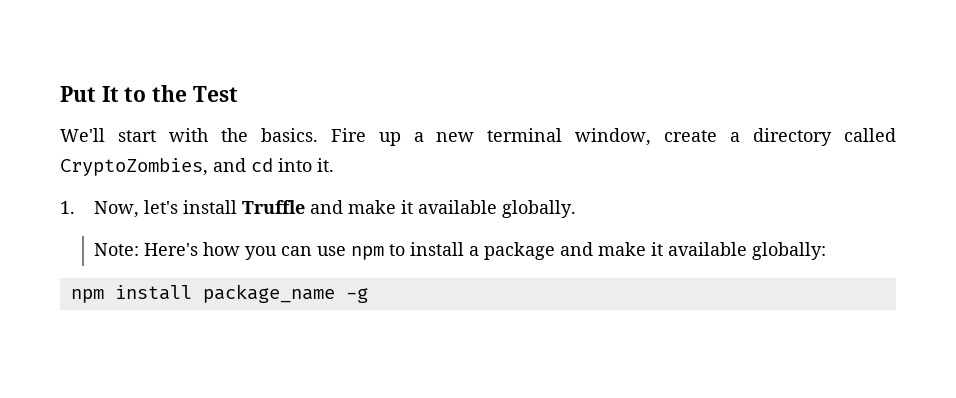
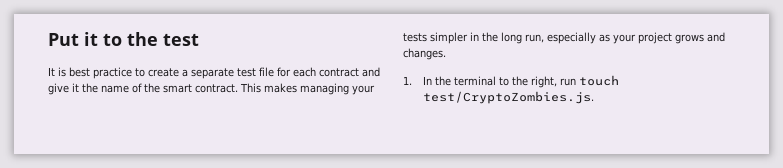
- Put It to the Test
- We'll start with the basics. Fire up a new terminal window, create a directory called CryptoZombies, and cd into it.
- 1. Now, let's install Truffle and make it available globally.
- Note: Here's how you can use npm to install a package and make it available globally:
- npm install package_name -g
+ Put it to the test
+ It is best practice to create a separate test file for each contract and give it the name of the smart contract. This makes managing your tests simpler in the long run, especially as your project grows and changes.
+ 1. In the terminal to the right, run touch test/CryptoZombies.js.

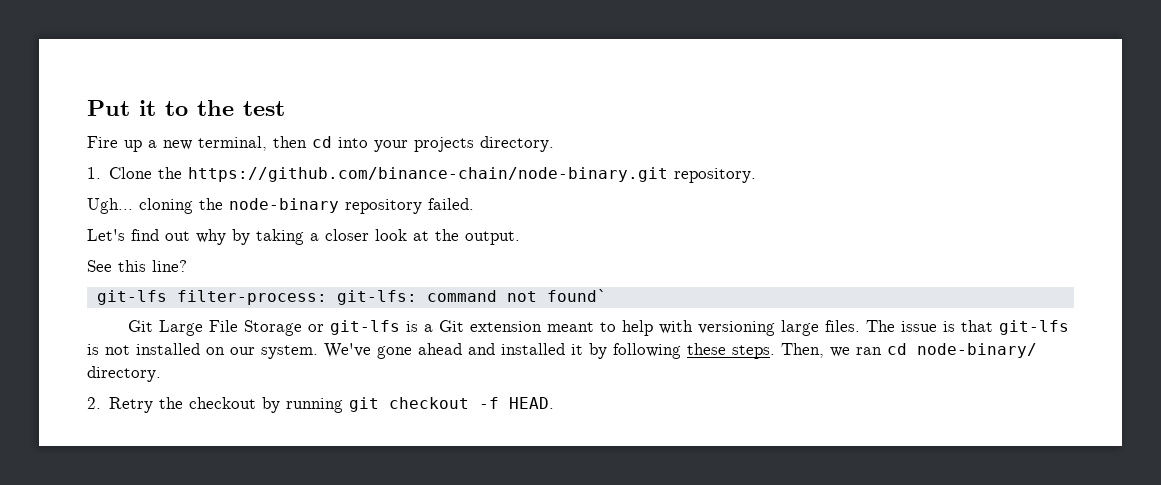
- It is best practice to create a separate test file for each contract and give it the name of the smart contract. This makes managing your tests simpler in the long run, especially as your project grows and changes.
- 1. In the terminal to the right, run touch test/CryptoZombies.js.
+ Fire up a new terminal, then cd into your projects directory.
+ 1. Clone the https://github.com/binance-chain/node-binary.git repository.
+ Ugh... cloning the node-binary repository failed.
+ Let's find out why by taking a closer look at the output.
+ See this line?
+ git-lfs filter-process: git-lfs: command not found`
+ Git Large File Storage or git-lfs is a Git extension meant to help with versioning large files. The issue is that git-lfs is not installed on our system. We've gone ahead and installed it by following these steps. Then, we ran cd node-binary/ directory.
+ 2. Retry the checkout by running git checkout -f HEAD.

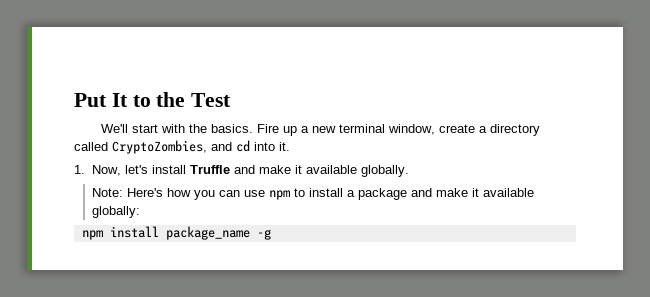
- Put it to the test
- Fire up a new terminal, then cd into your projects directory.
- 1. Clone the https://github.com/binance-chain/node-binary.git repository.
- Ugh... cloning the node-binary repository failed.
- Let's find out why by taking a closer look at the output.
- See this line?
- git-lfs filter-process: git-lfs: command not found`
- Git Large File Storage or git-lfs is a Git extension meant to help with versioning large files. The issue is that git-lfs is not installed on our system. We've gone ahead and installed it by following these steps. Then, we ran cd node-binary/ directory.
- 2. Retry the checkout by running git checkout -f HEAD.
+ Put It to the Test
+ We'll start with the basics. Fire up a new terminal window, create a directory called CryptoZombies, and cd into it.
+ 1. Now, let's install Truffle and make it available globally.
+ Note: Here's how you can use npm to install a package and make it available globally:
+ npm install package_name -g

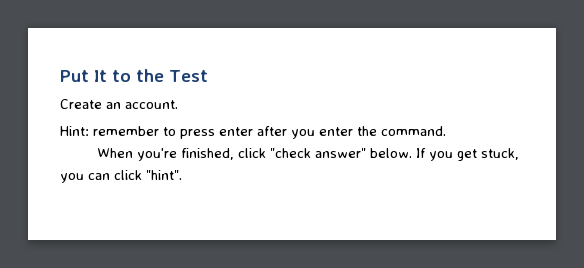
- We'll start with the basics. Fire up a new terminal window, create a directory called CryptoZombies, and cd into it.
- 1. Now, let's install Truffle and make it available globally.
- Note: Here's how you can use npm to install a package and make it available globally:
- npm install package_name -g
+ Create an account.
+ Hint: remember to press enter after you enter the command.
+ When you're finished, click "check answer" below. If you get stuck, you can click "hint".

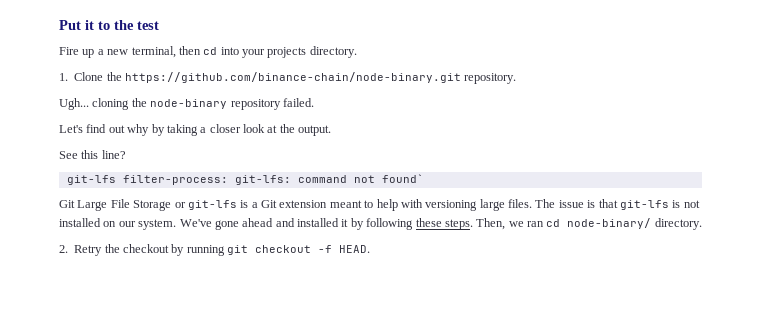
- Put It to the Test
- Create an account.
- Hint: remember to press enter after you enter the command.
- When you're finished, click "check answer" below. If you get stuck, you can click "hint".
+ Put it to the test
+ Fire up a new terminal, then cd into your projects directory.
+ 1. Clone the https://github.com/binance-chain/node-binary.git repository.
+ Ugh... cloning the node-binary repository failed.
+ Let's find out why by taking a closer look at the output.
+ See this line?
+ git-lfs filter-process: git-lfs: command not found`
+ Git Large File Storage or git-lfs is a Git extension meant to help with versioning large files. The issue is that git-lfs is not installed on our system. We've gone ahead and installed it by following these steps. Then, we ran cd node-binary/ directory.
+ 2. Retry the checkout by running git checkout -f HEAD.

